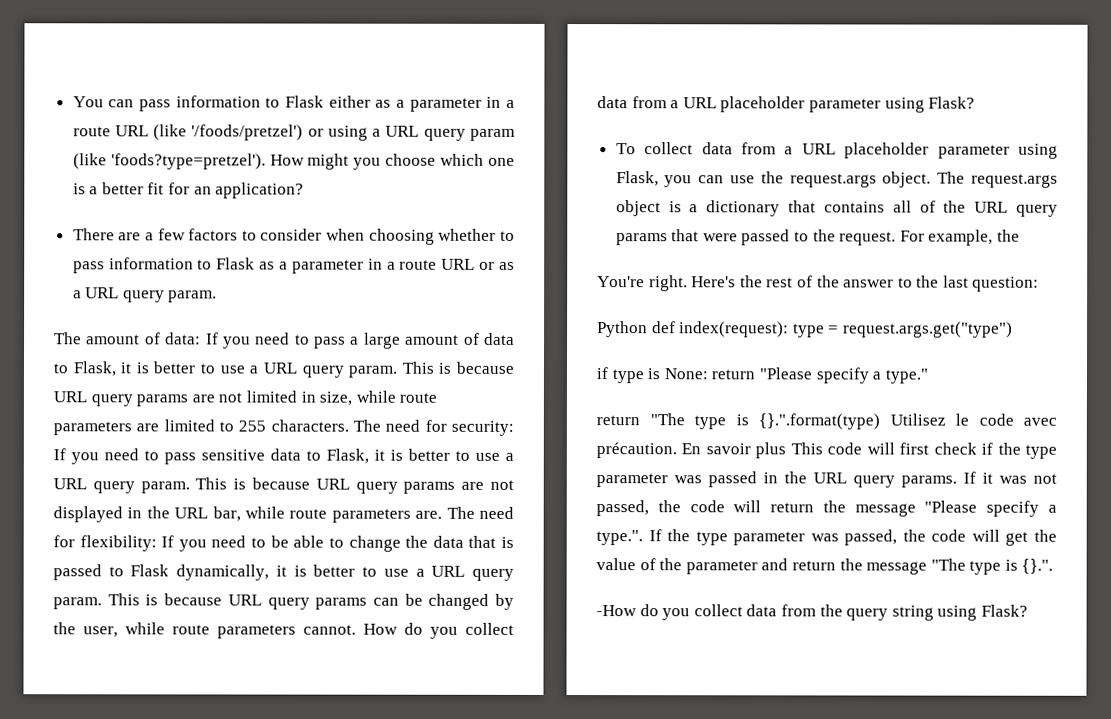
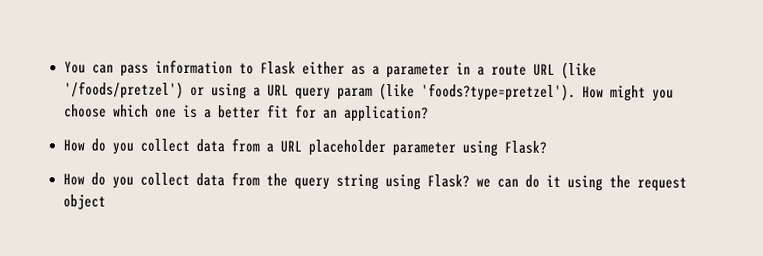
- There are a few factors to consider when choosing whether to pass information to Flask as a parameter in a route URL or as a URL query param.
- The amount of data: If you need to pass a large amount of data to Flask, it is better to use a URL query param. This is because URL query params are not limited in size, while route parameters are limited to 255 characters. The need for security: If you need to pass sensitive data to Flask, it is better to use a URL query param. This is because URL query params are not displayed in the URL bar, while route parameters are. The need for flexibility: If you need to be able to change the data that is passed to Flask dynamically, it is better to use a URL query param. This is because URL query params can be changed by the user, while route parameters cannot.
- To collect data from a URL placeholder parameter using Flask, you can use the request.args object. The request.args object is a dictionary that contains all of the URL query params that were passed to the request. For example, the
- You're right. Here's the rest of the answer to the last question:
- Python def index(request): type = request.args.get("type")
- if type is None: return "Please specify a type."
- return "The type is {}.".format(type) Utilisez le code avec précaution. En savoir plus This code will first check if the type parameter was passed in the URL query params. If it was not passed, the code will return the message "Please specify a type.". If the type parameter was passed, the code will get the value of the parameter and return the message "The type is {}.".
- -How do you collect data from the query string using Flask?
+ How do you collect data from the query string using Flask? we can do it using the request object

